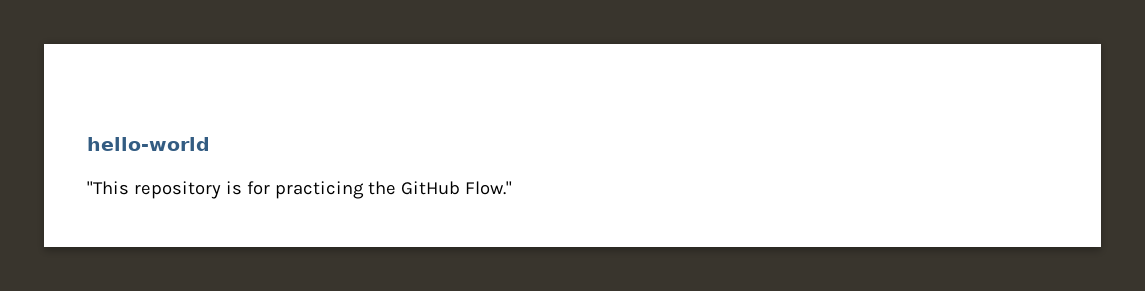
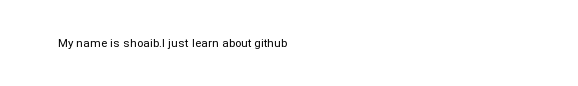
- hello-world
- "This repository is for practicing the GitHub Flow."
+ My name is shoaib.I just learn about github

